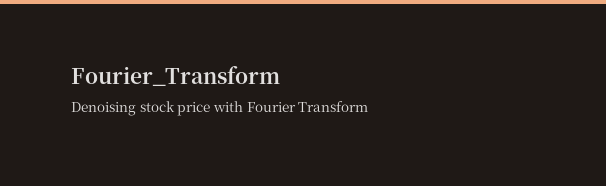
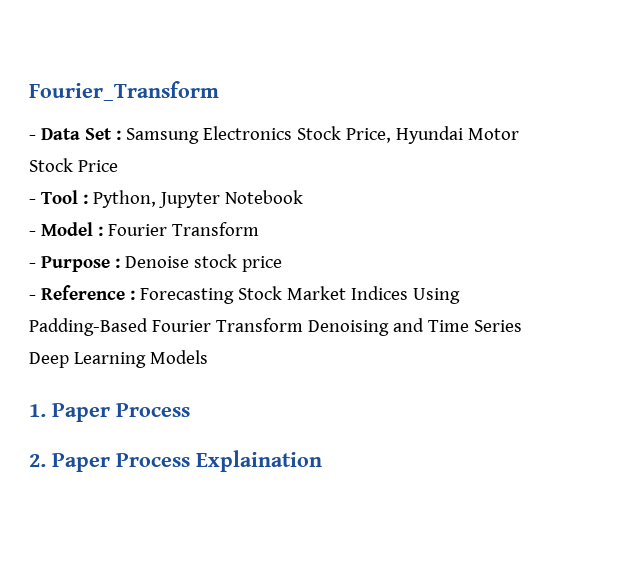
- Denoising stock price with Fourier Transform
+ - Data Set : Samsung Electronics Stock Price, Hyundai Motor Stock Price
+ - Tool : Python, Jupyter Notebook
+ - Model : Fourier Transform
+ - Purpose : Denoise stock price
+ - Reference : Forecasting Stock Market Indices Using Padding-Based Fourier Transform Denoising and Time Series Deep Learning Models
+ 1. Paper Process
+ 2. Paper Process Explaination

